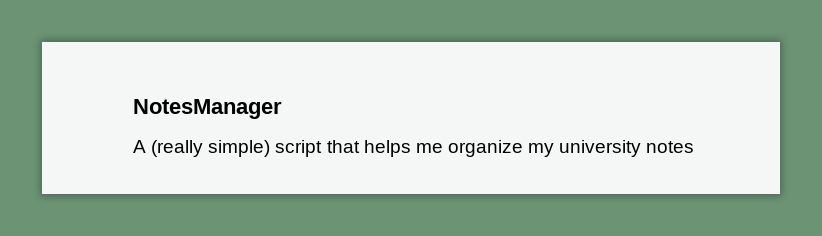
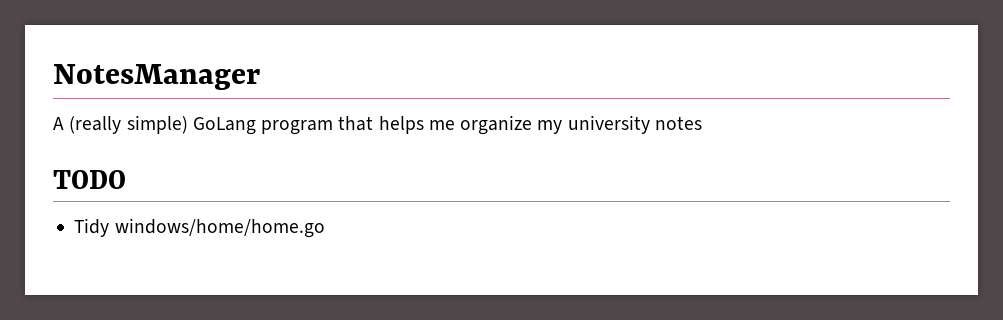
- A (really simple) script that helps me organize my university notes
+ A (really simple) GoLang program that helps me organize my university notes
+ TODO
+ Tidy windows/home/home.go

